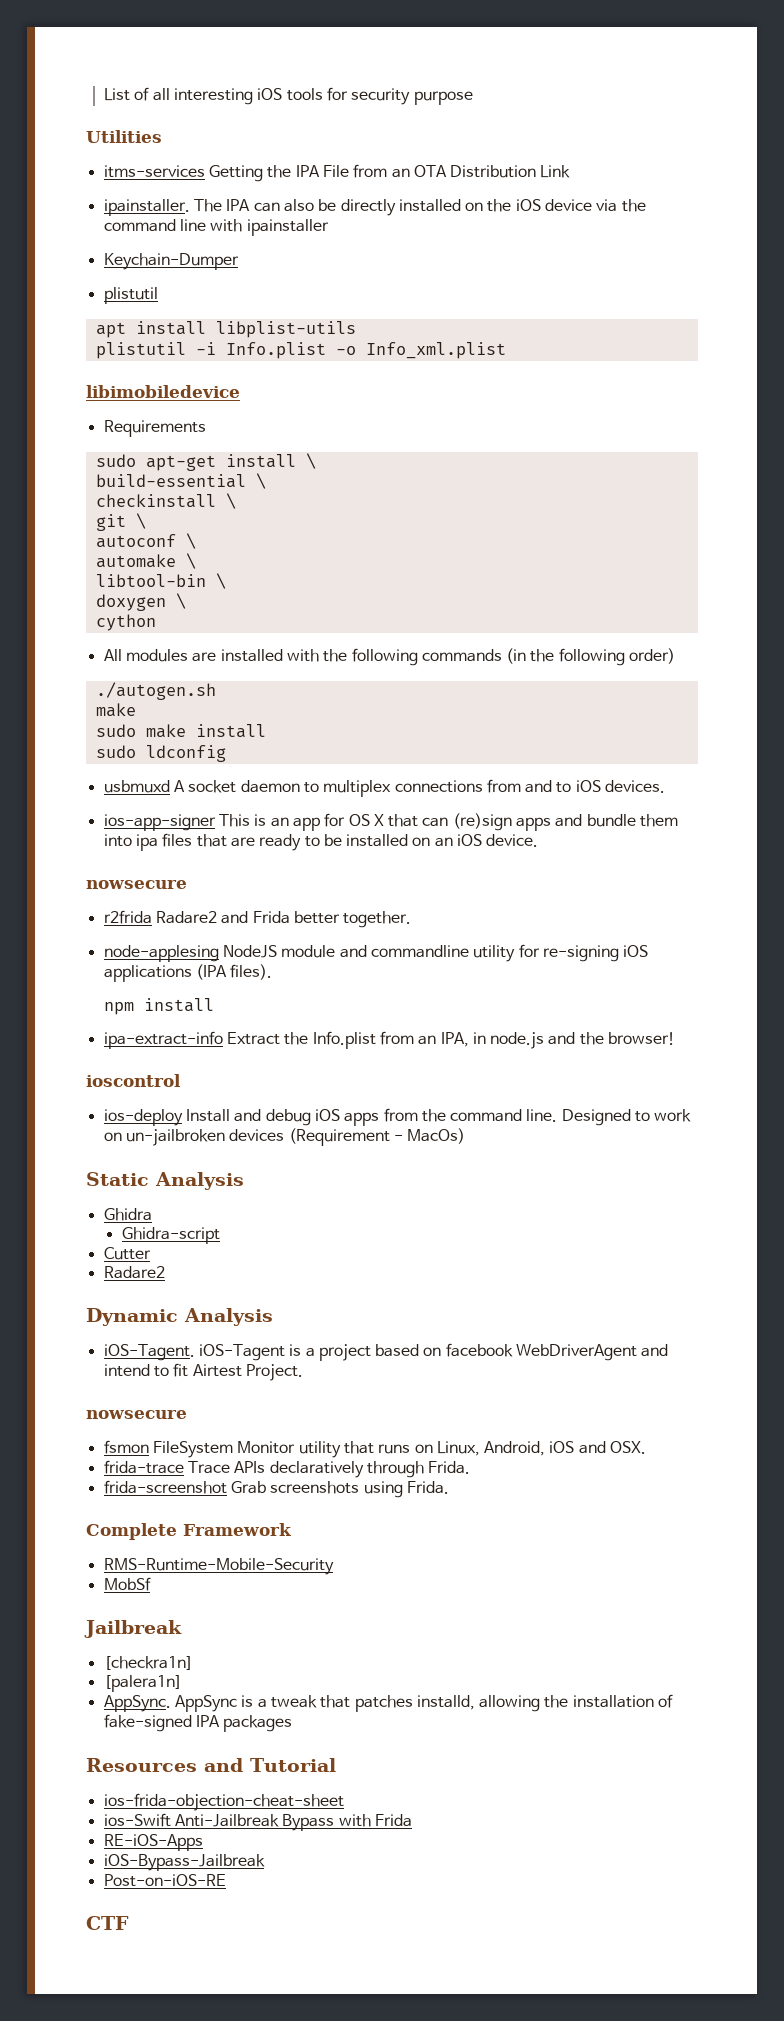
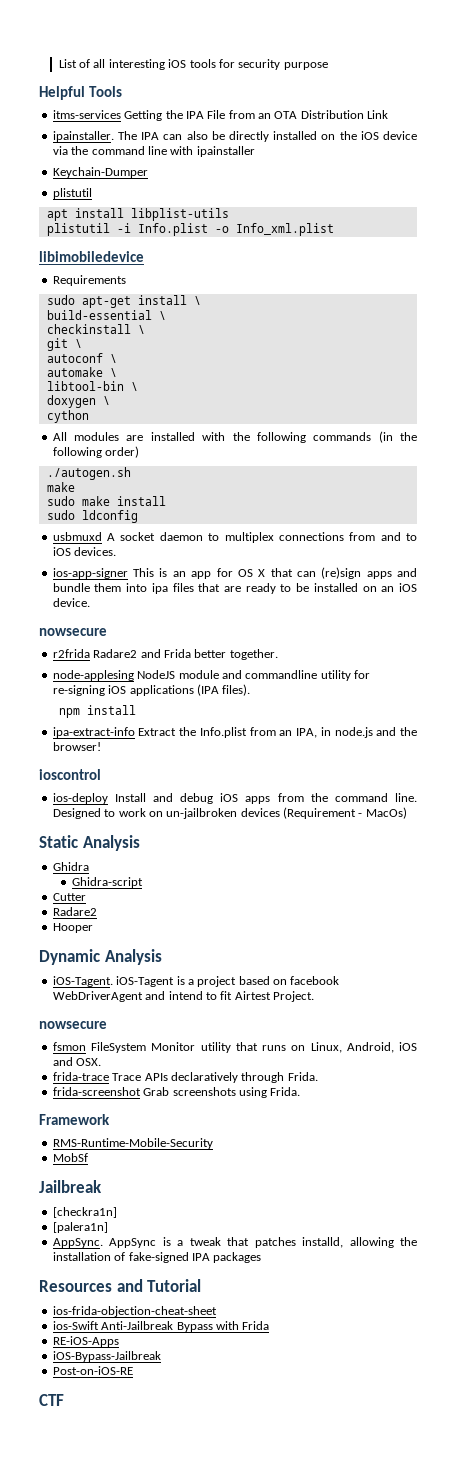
- Utilities
+ Helpful Tools
+ Hooper
- Complete Framework
+ Framework

